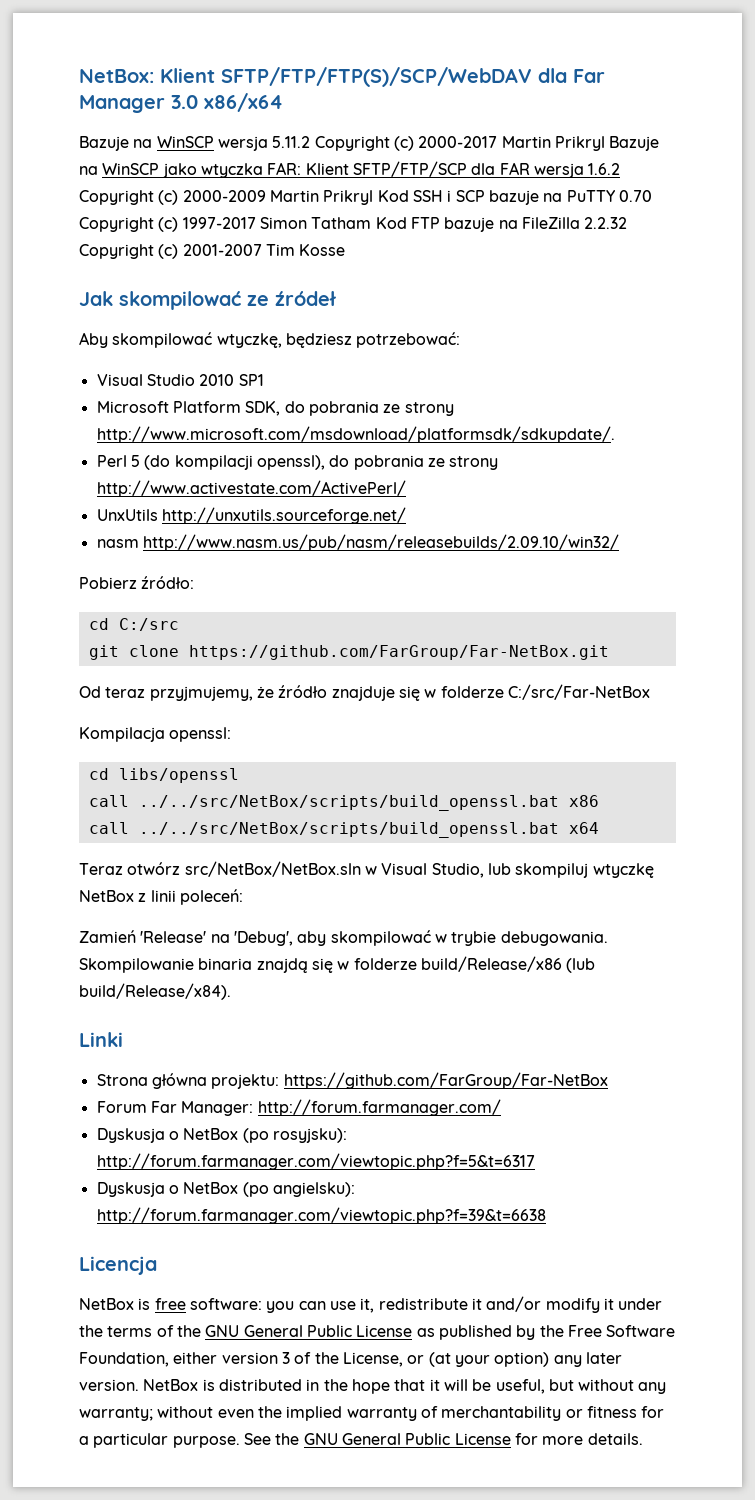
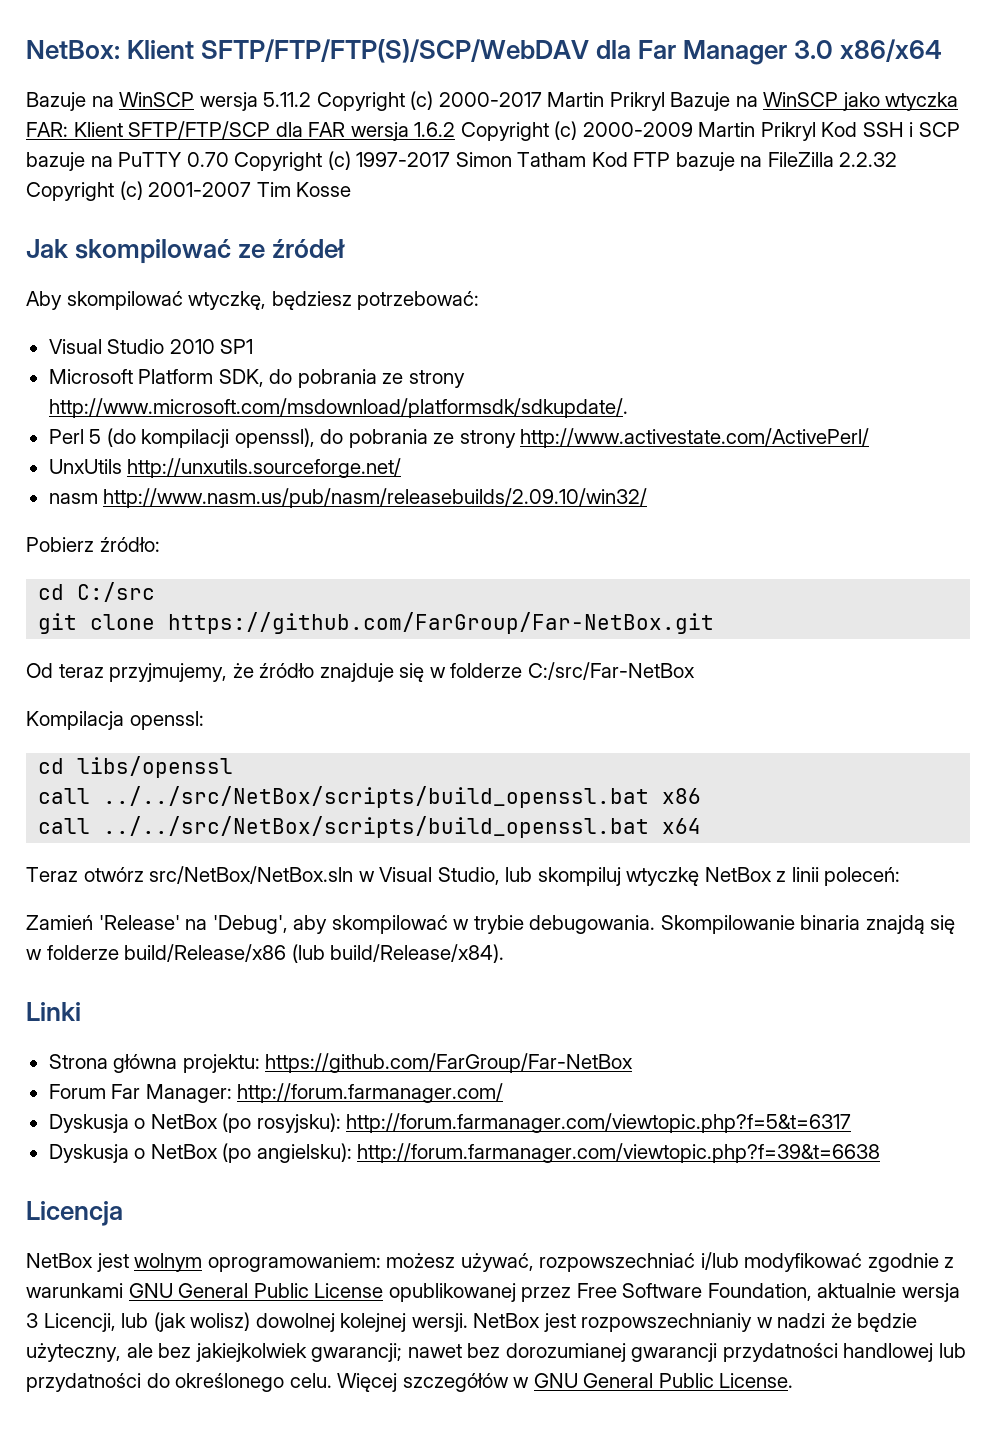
- NetBox is free software: you can use it, redistribute it and/or modify it under the terms of the GNU General Public License as published by the Free Software Foundation, either version 3 of the License, or (at your option) any later version. NetBox is distributed in the hope that it will be useful, but without any warranty; without even the implied warranty of merchantability or fitness for a particular purpose. See the GNU General Public License for more details.
+ NetBox jest wolnym oprogramowaniem: możesz używać, rozpowszechniać i/lub modyfikować zgodnie z warunkami GNU General Public License opublikowanej przez Free Software Foundation, aktualnie wersja 3 Licencji, lub (jak wolisz) dowolnej kolejnej wersji. NetBox jest rozpowszechnianiy w nadzi że będzie użyteczny, ale bez jakiejkolwiek gwarancji; nawet bez dorozumianej gwarancji przydatności handlowej lub przydatności do określonego celu. Więcej szczegółów w GNU General Public License.

